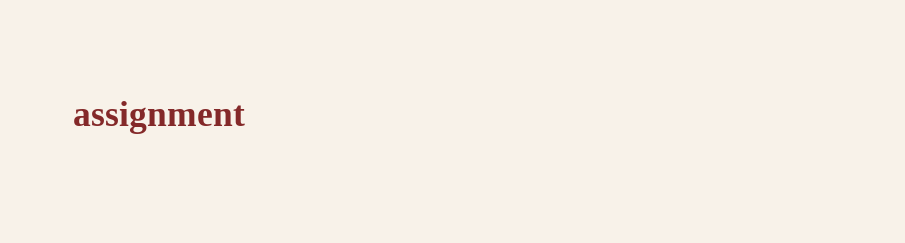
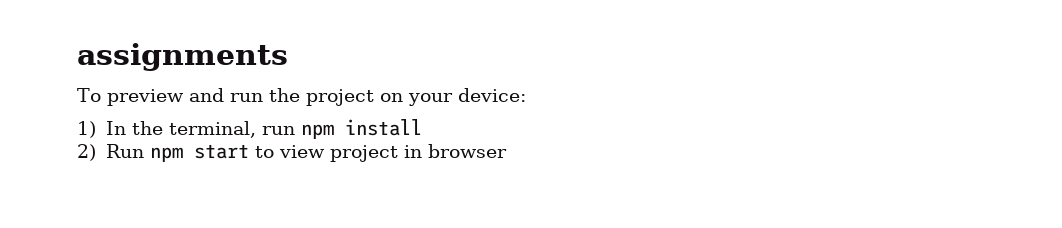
- assignment
+ assignments
+ To preview and run the project on your device:
+ 1) In the terminal, run npm install
+ 2) Run npm start to view project in browser

